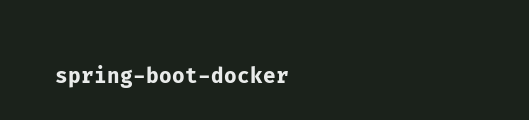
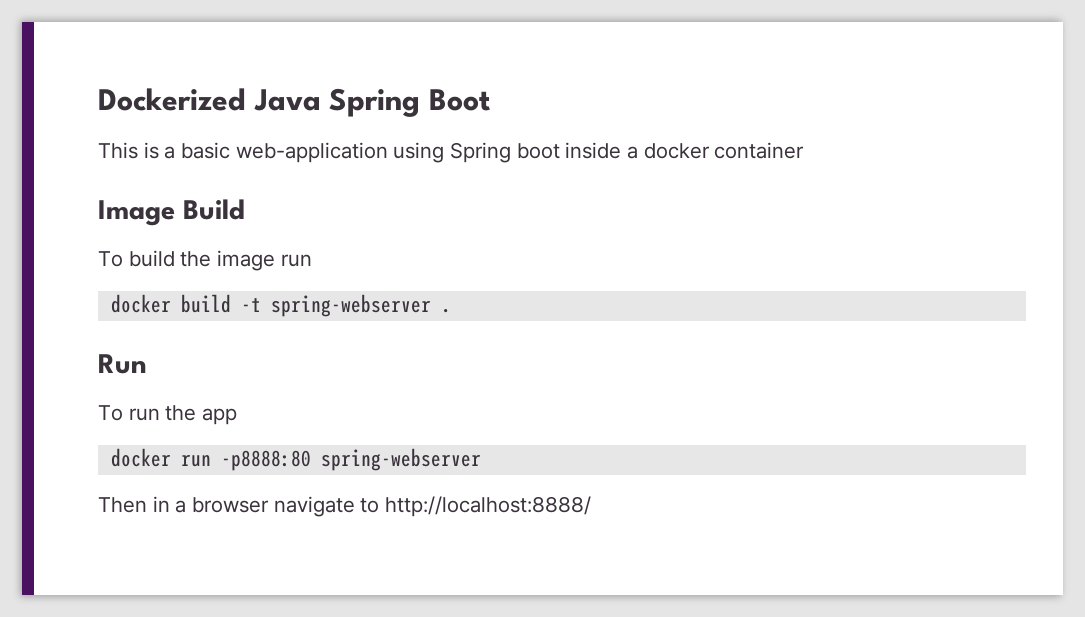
- spring-boot-docker
+ Dockerized Java Spring Boot
+ This is a basic web-application using Spring boot inside a docker container
+ Image Build
+ To build the image run
+ docker build -t spring-webserver .
+ Run
+ To run the app
+ docker run -p8888:80 spring-webserver
+ Then in a browser navigate to http://localhost:8888/

